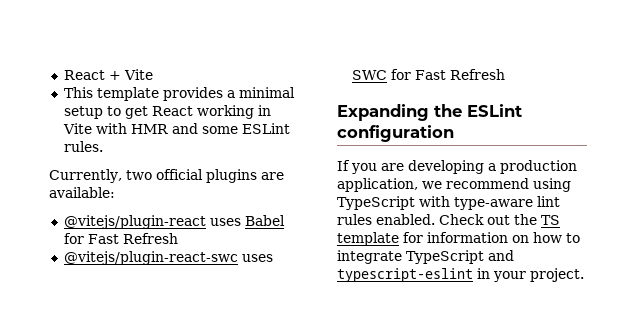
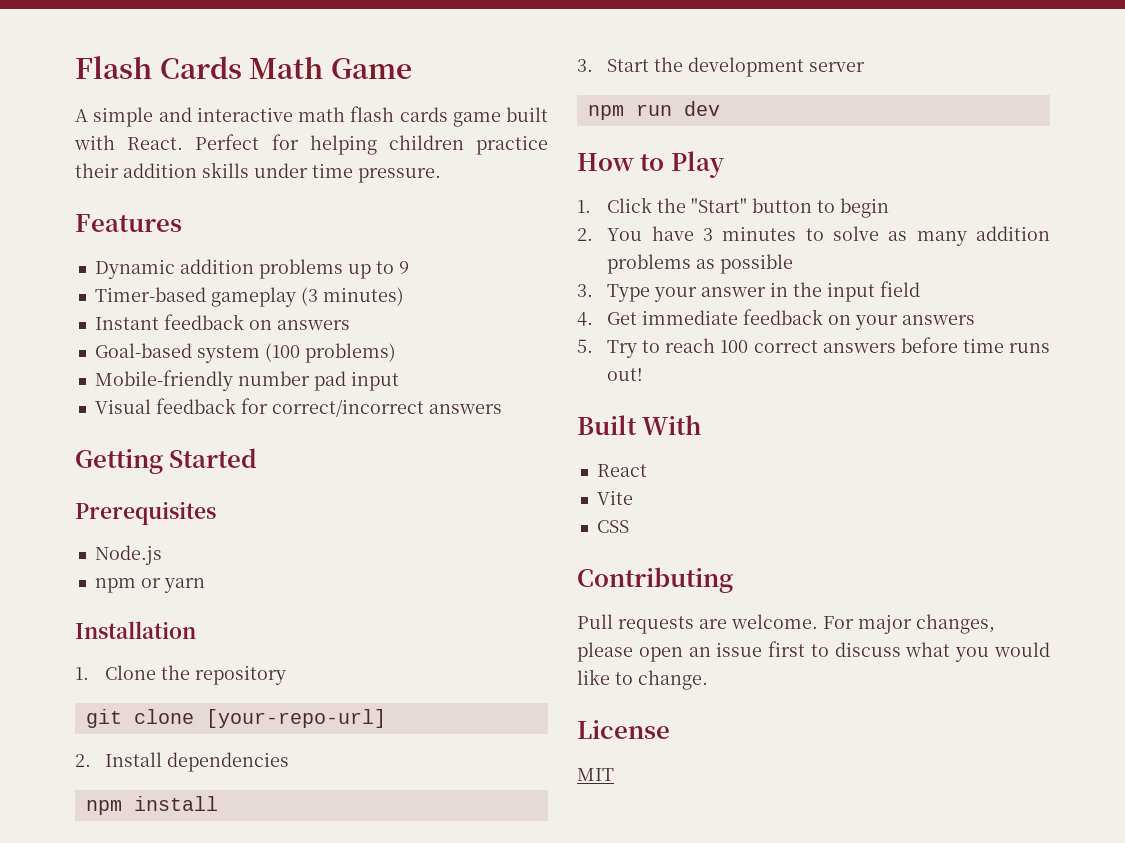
- React + Vite
+ Flash Cards Math Game
+ A simple and interactive math flash cards game built with React. Perfect for helping children practice their addition skills under time pressure.
+ Features
+ Dynamic addition problems up to 9
+ Timer-based gameplay (3 minutes)
+ Instant feedback on answers
+ Goal-based system (100 problems)
+ Mobile-friendly number pad input
+ Visual feedback for correct/incorrect answers
+ Getting Started
+ Prerequisites
+ Node.js
+ npm or yarn
+ Installation
+ 1. Clone the repository
+ git clone [your-repo-url]
+ 2. Install dependencies
+ npm install
+ 3. Start the development server
+ npm run dev
+ How to Play
+ 1. Click the "Start" button to begin
+ 2. You have 3 minutes to solve as many addition problems as possible
+ 3. Type your answer in the input field
+ 4. Get immediate feedback on your answers
+ 5. Try to reach 100 correct answers before time runs out!
+ Built With
+ React
+ Vite
- This template provides a minimal setup to get React working in Vite with HMR and some ESLint rules.
- Currently, two official plugins are available:
- @vitejs/plugin-react uses Babel for Fast Refresh
- @vitejs/plugin-react-swc uses SWC for Fast Refresh
- Expanding the ESLint configuration
- If you are developing a production application, we recommend using TypeScript with type-aware lint rules enabled. Check out the TS template for information on how to integrate TypeScript and typescript-eslint in your project.
+ CSS
+ Contributing
+ Pull requests are welcome. For major changes, please open an issue first to discuss what you would like to change.
+ License
+ MIT

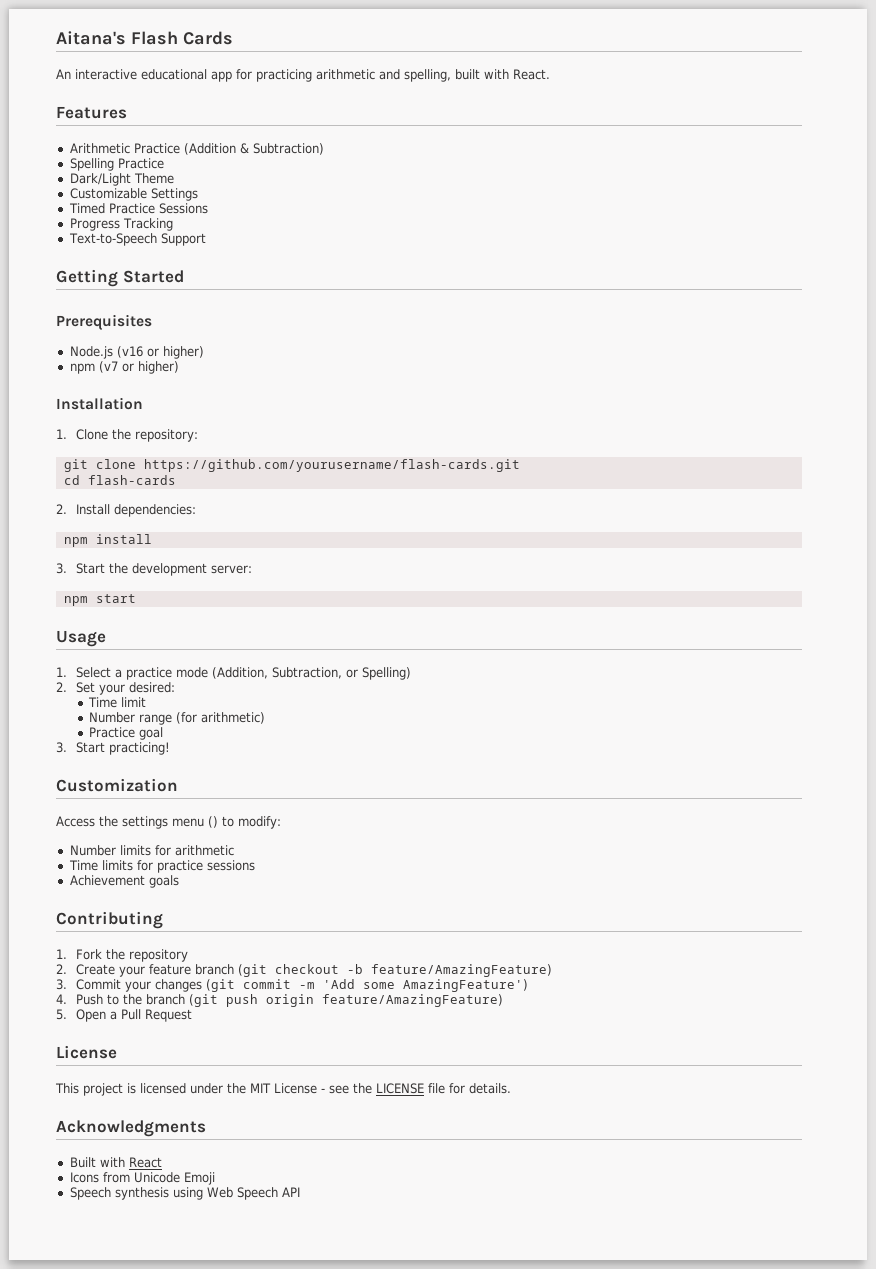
- Flash Cards Math Game
- A simple and interactive math flash cards game built with React. Perfect for helping children practice their addition skills under time pressure.
+ Aitana's Flash Cards
+ An interactive educational app for practicing arithmetic and spelling, built with React.
  Features
- Dynamic addition problems up to 9
- Timer-based gameplay (3 minutes)
- Instant feedback on answers
- Goal-based system (100 problems)
- Mobile-friendly number pad input
- Visual feedback for correct/incorrect answers
+ Arithmetic Practice (Addition & Subtraction)
+ Spelling Practice
+ Dark/Light Theme
+ Customizable Settings
+ Timed Practice Sessions
+ Progress Tracking
+ Text-to-Speech Support
  Getting Started
  Prerequisites
- Node.js
- npm or yarn
+ Node.js (v16 or higher)
+ npm (v7 or higher)
- 1. Clone the repository
+ 1. Clone the repository:
- git clone [your-repo-url]
+ git clone https://github.com/yourusername/flash-cards.git
+ cd flash-cards
- 2. Install dependencies
+ 2. Install dependencies:
- 3. Start the development server
- npm run dev
- How to Play
- 1. Click the "Start" button to begin
- 2. You have 3 minutes to solve as many addition problems as possible
- 3. Type your answer in the input field
- 4. Get immediate feedback on your answers
- 5. Try to reach 100 correct answers before time runs out!
- Built With
- React
- Vite
- CSS
+ 3. Start the development server:
+ npm start
+ Usage
+ 1. Select a practice mode (Addition, Subtraction, or Spelling)
+ 2. Set your desired:
+ Time limit
+ Number range (for arithmetic)
+ Practice goal
+ 3. Start practicing!
+ Customization
+ Access the settings menu () to modify:
+ Number limits for arithmetic
+ Time limits for practice sessions
+ Achievement goals
  Contributing
- Pull requests are welcome. For major changes, please open an issue first to discuss what you would like to change.
+ 1. Fork the repository
+ 2. Create your feature branch (git checkout -b feature/AmazingFeature)
+ 3. Commit your changes (git commit -m 'Add some AmazingFeature')
+ 4. Push to the branch (git push origin feature/AmazingFeature)
+ 5. Open a Pull Request
  License
- MIT
+ This project is licensed under the MIT License - see the LICENSE file for details.
+ Acknowledgments
+ Built with React
+ Icons from Unicode Emoji
+ Speech synthesis using Web Speech API

